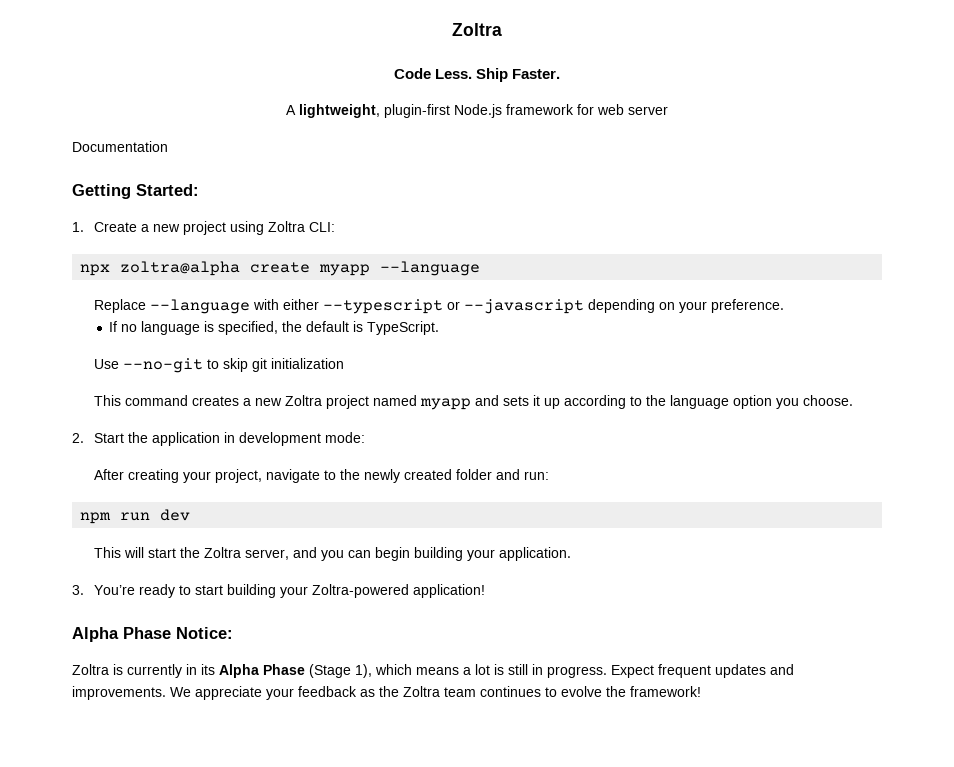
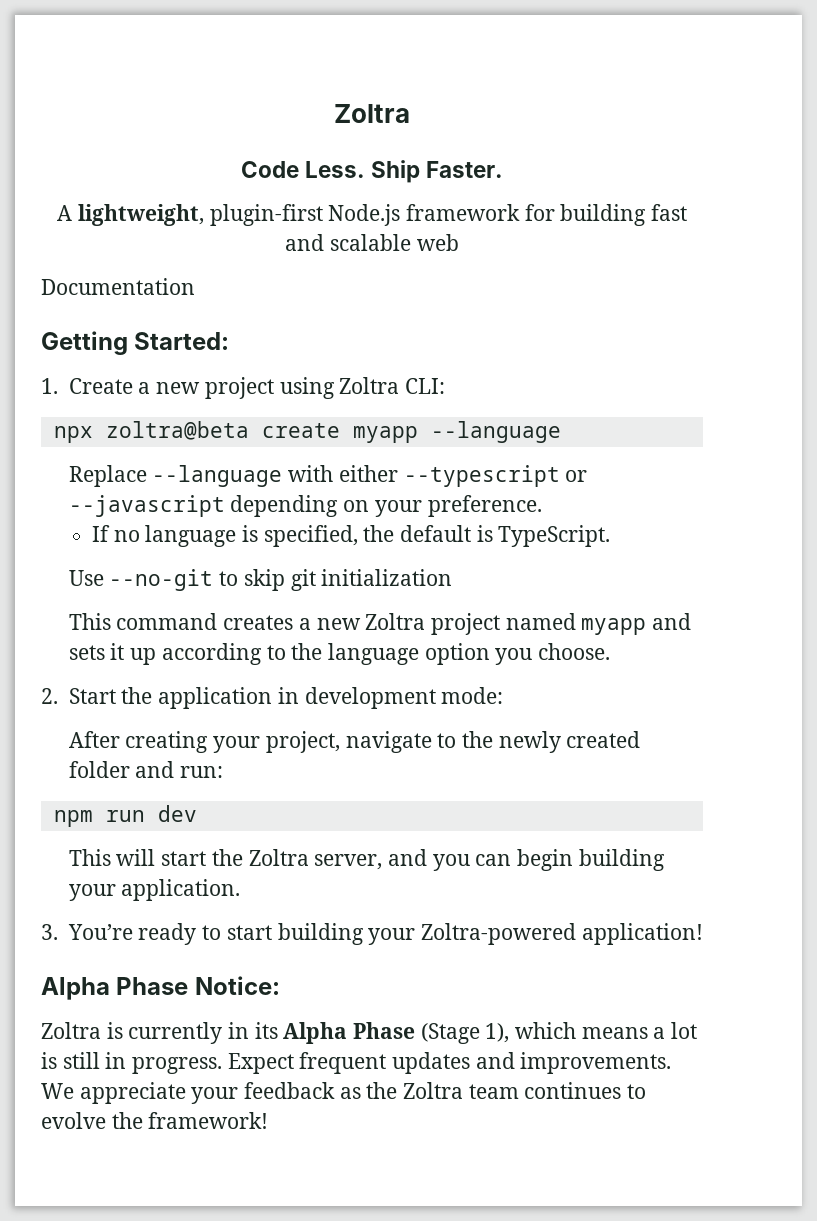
- A lightweight, plugin-first Node.js framework for web server
+ A lightweight, plugin-first Node.js framework for building fast and scalable web
- npx zoltra@alpha create myapp --language
+ npx zoltra@beta create myapp --language

